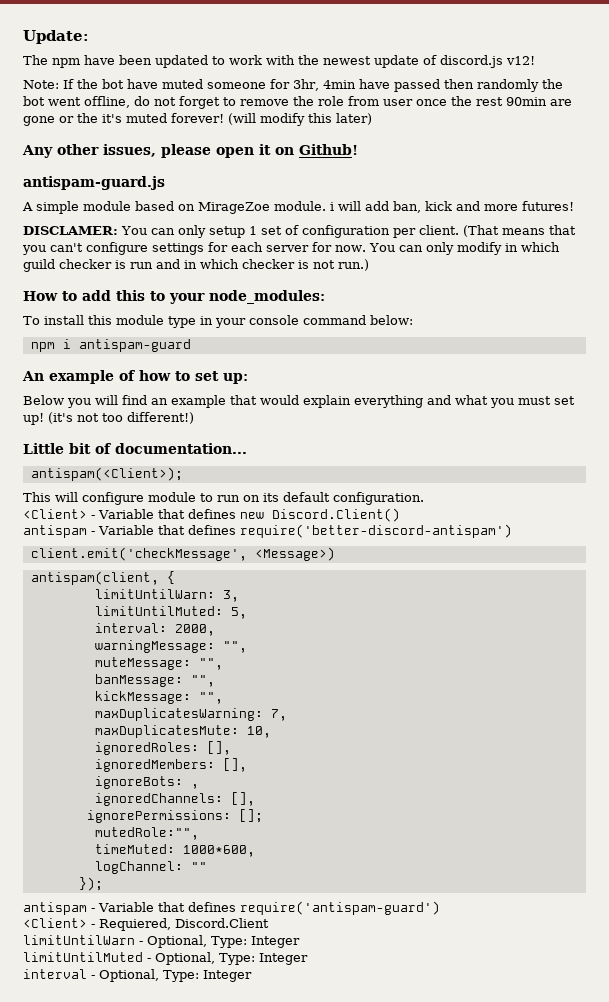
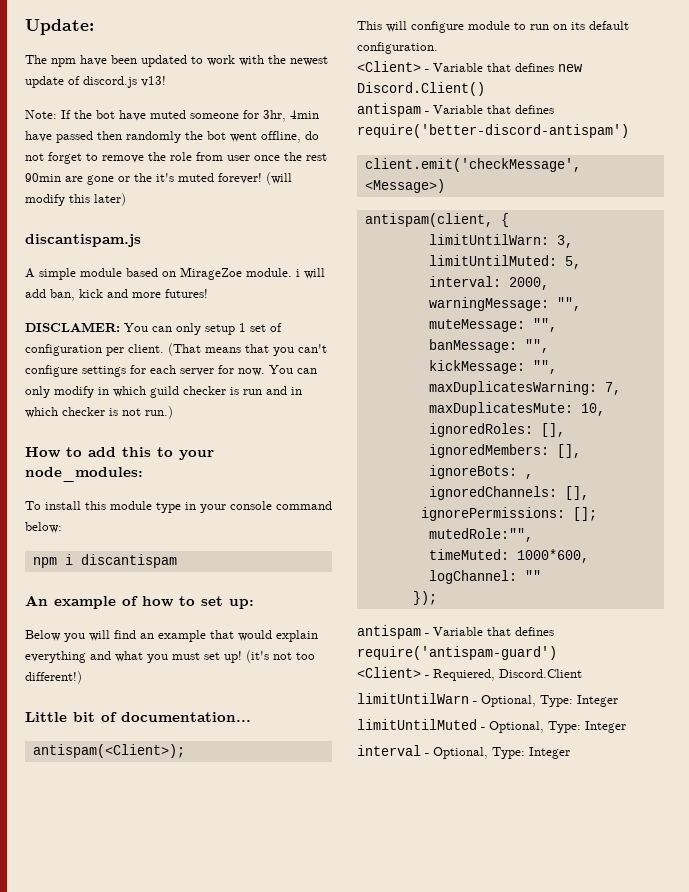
- The npm have been updated to work with the newest update of discord.js v12!
+ The npm have been updated to work with the newest update of discord.js v13!
- Any other issues, please open it on Github!
- antispam-guard.js
+ discantispam.js
- npm i antispam-guard
+ npm i discantispam

